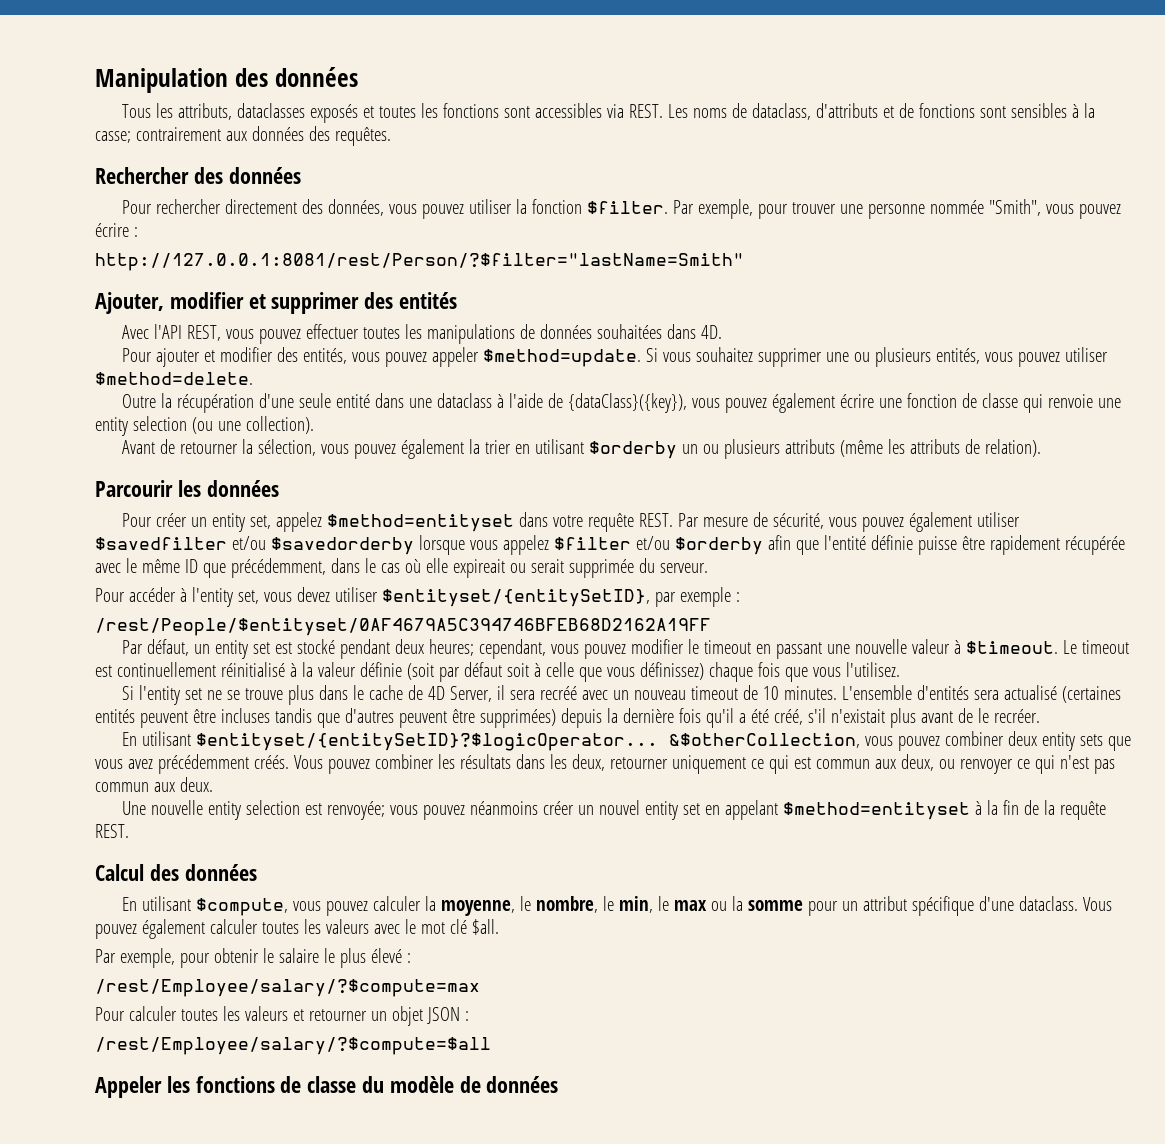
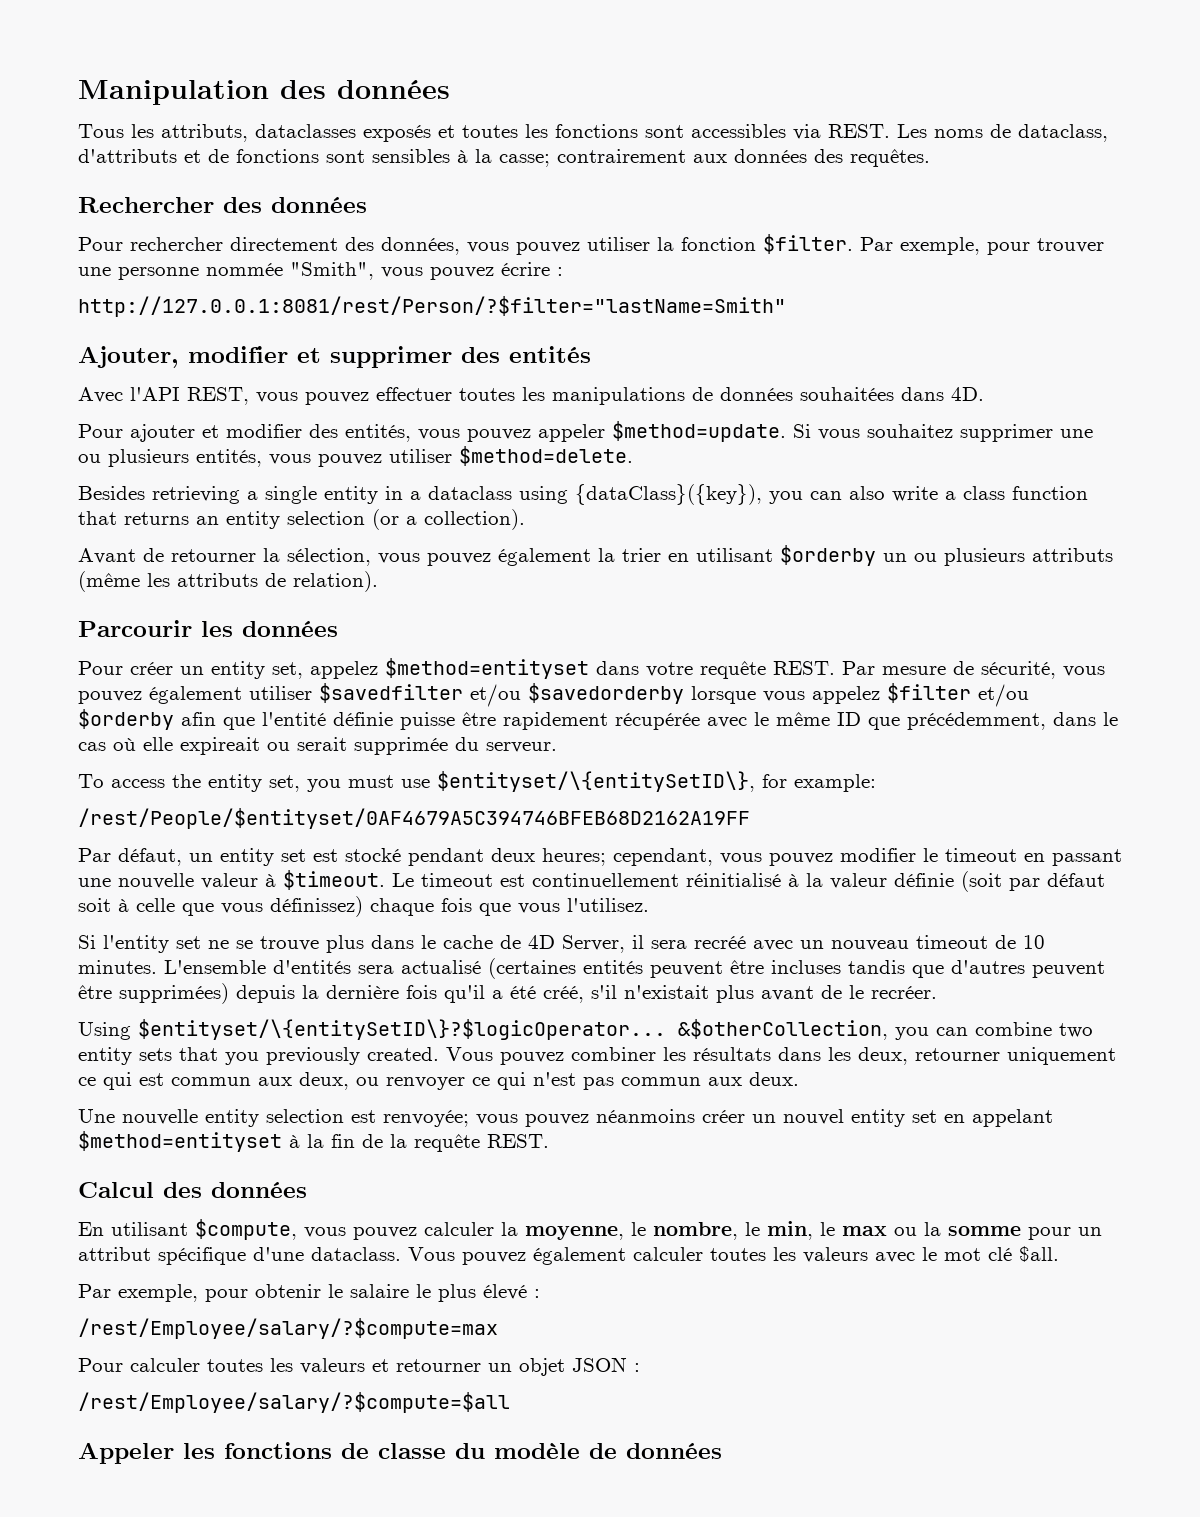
- Outre la récupération d'une seule entité dans une dataclass à l'aide de {dataClass}({key}), vous pouvez également écrire une fonction de classe qui renvoie une entity selection (ou une collection).
+ Besides retrieving a single entity in a dataclass using {dataClass}({key}), you can also write a class function that returns an entity selection (or a collection).
- Pour accéder à l'entity set, vous devez utiliser $entityset/{entitySetID}, par exemple :
+ To access the entity set, you must use $entityset/\{entitySetID\}, for example:
- En utilisant $entityset/{entitySetID}?$logicOperator... &$otherCollection, vous pouvez combiner deux entity sets que vous avez précédemment créés.
+ Using $entityset/\{entitySetID\}?$logicOperator... &$otherCollection, you can combine two entity sets that you previously created.

